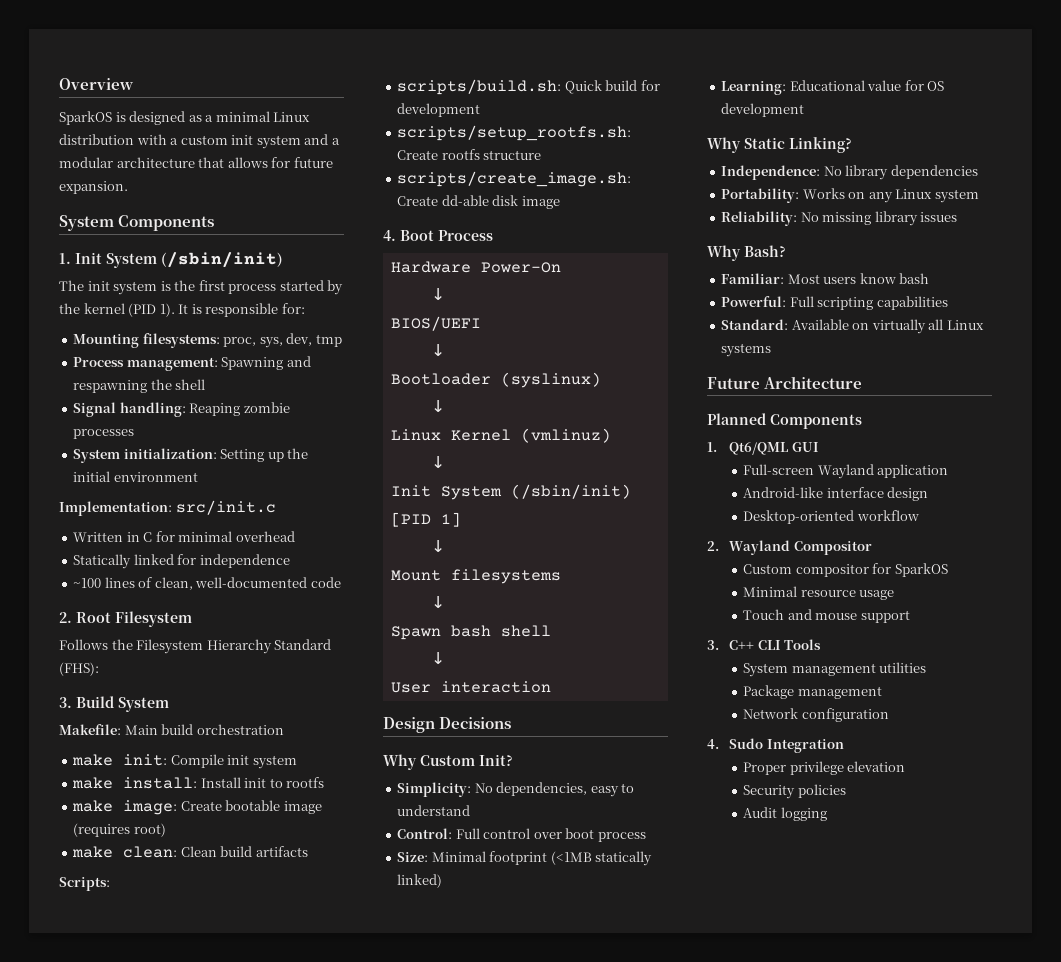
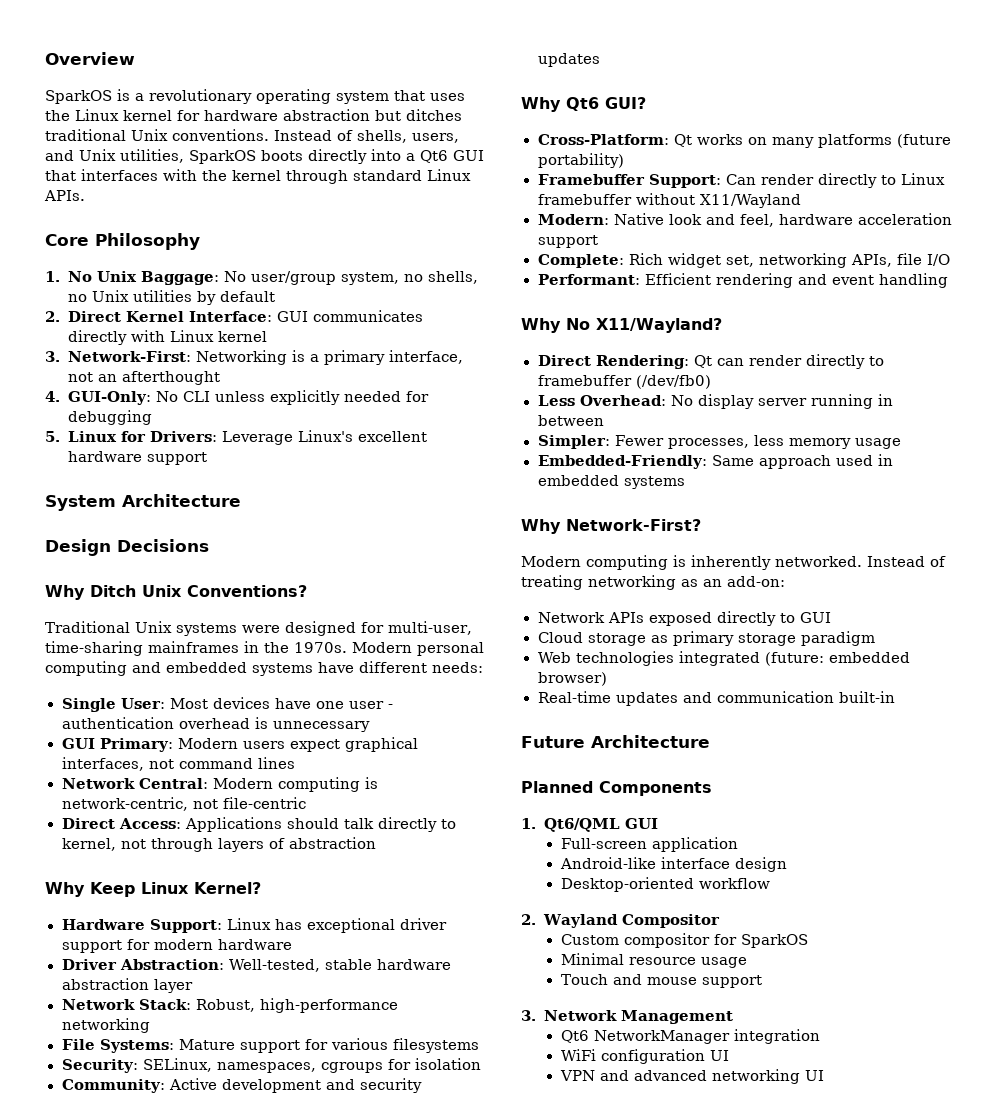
- SparkOS is designed as a minimal Linux distribution with a custom init system and a modular architecture that allows for future expansion.
- System Components
- 1. Init System (/sbin/init)
- The init system is the first process started by the kernel (PID 1). It is responsible for:
- Mounting filesystems: proc, sys, dev, tmp
- Process management: Spawning and respawning the shell
- Signal handling: Reaping zombie processes
- System initialization: Setting up the initial environment
- Implementation: src/init.c
- Written in C for minimal overhead
- Statically linked for independence
- ~100 lines of clean, well-documented code
- 2. Root Filesystem
- Follows the Filesystem Hierarchy Standard (FHS):
- 3. Build System
- Makefile: Main build orchestration
- make init: Compile init system
- make install: Install init to rootfs
- make image: Create bootable image (requires root)
- make clean: Clean build artifacts
- Scripts:
- scripts/build.sh: Quick build for development
- scripts/setup_rootfs.sh: Create rootfs structure
- scripts/create_image.sh: Create dd-able disk image
- 4. Boot Process
- Hardware Power-On
- ↓
- BIOS/UEFI
- ↓
- Bootloader (syslinux)
- ↓
- Linux Kernel (vmlinuz)
- ↓
- Init System (/sbin/init) [PID 1]
- ↓
- Mount filesystems
- ↓
- Spawn bash shell
- ↓
- User interaction
+ SparkOS is a revolutionary operating system that uses the Linux kernel for hardware abstraction but ditches traditional Unix conventions. Instead of shells, users, and Unix utilities, SparkOS boots directly into a Qt6 GUI that interfaces with the kernel through standard Linux APIs.
+ Core Philosophy
+ 1. No Unix Baggage: No user/group system, no shells, no Unix utilities by default
+ 2. Direct Kernel Interface: GUI communicates directly with Linux kernel
+ 3. Network-First: Networking is a primary interface, not an afterthought
+ 4. GUI-Only: No CLI unless explicitly needed for debugging
+ 5. Linux for Drivers: Leverage Linux's excellent hardware support
+ System Architecture
  Design Decisions
- Why Custom Init?
- Simplicity: No dependencies, easy to understand
- Control: Full control over boot process
- Size: Minimal footprint (<1MB statically linked)
- Learning: Educational value for OS development
- Why Static Linking?
- Independence: No library dependencies
- Portability: Works on any Linux system
- Reliability: No missing library issues
- Why Bash?
- Familiar: Most users know bash
- Powerful: Full scripting capabilities
- Standard: Available on virtually all Linux systems
+ Why Ditch Unix Conventions?
+ Traditional Unix systems were designed for multi-user, time-sharing mainframes in the 1970s. Modern personal computing and embedded systems have different needs:
+ Single User: Most devices have one user - authentication overhead is unnecessary
+ GUI Primary: Modern users expect graphical interfaces, not command lines
+ Network Central: Modern computing is network-centric, not file-centric
+ Direct Access: Applications should talk directly to kernel, not through layers of abstraction
+ Why Keep Linux Kernel?
+ Hardware Support: Linux has exceptional driver support for modern hardware
+ Driver Abstraction: Well-tested, stable hardware abstraction layer
+ Network Stack: Robust, high-performance networking
+ File Systems: Mature support for various filesystems
+ Security: SELinux, namespaces, cgroups for isolation
+ Community: Active development and security updates
+ Why Qt6 GUI?
+ Cross-Platform: Qt works on many platforms (future portability)
+ Framebuffer Support: Can render directly to Linux framebuffer without X11/Wayland
+ Modern: Native look and feel, hardware acceleration support
+ Complete: Rich widget set, networking APIs, file I/O
+ Performant: Efficient rendering and event handling
+ Why No X11/Wayland?
+ Direct Rendering: Qt can render directly to framebuffer (/dev/fb0)
+ Less Overhead: No display server running in between
+ Simpler: Fewer processes, less memory usage
+ Embedded-Friendly: Same approach used in embedded systems
+ Why Network-First?
+ Modern computing is inherently networked. Instead of treating networking as an add-on:
+ Network APIs exposed directly to GUI
+ Cloud storage as primary storage paradigm
+ Web technologies integrated (future: embedded browser)
+ Real-time updates and communication built-in
- Full-screen Wayland application
+ Full-screen application
- 3. C++ CLI Tools
- System management utilities
- Package management
- Network configuration
- 4. Sudo Integration
- Proper privilege elevation
- Security policies
- Audit logging
+ 3. Network Management
+ Qt6 NetworkManager integration
+ WiFi configuration UI
+ VPN and advanced networking UI

